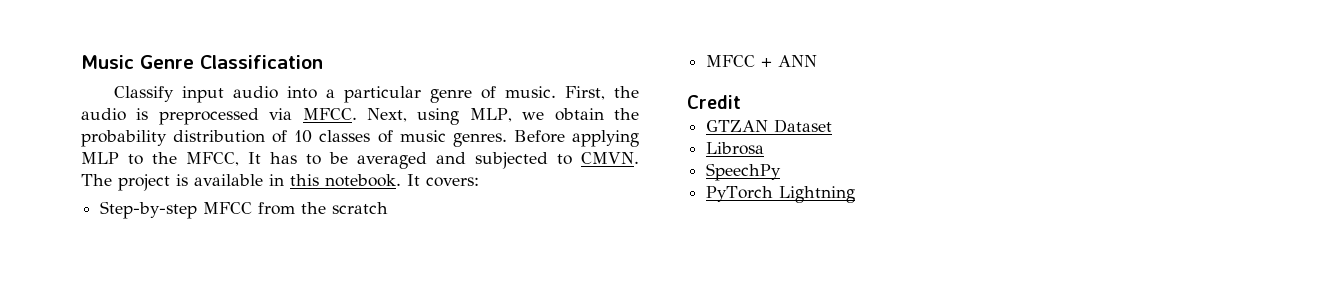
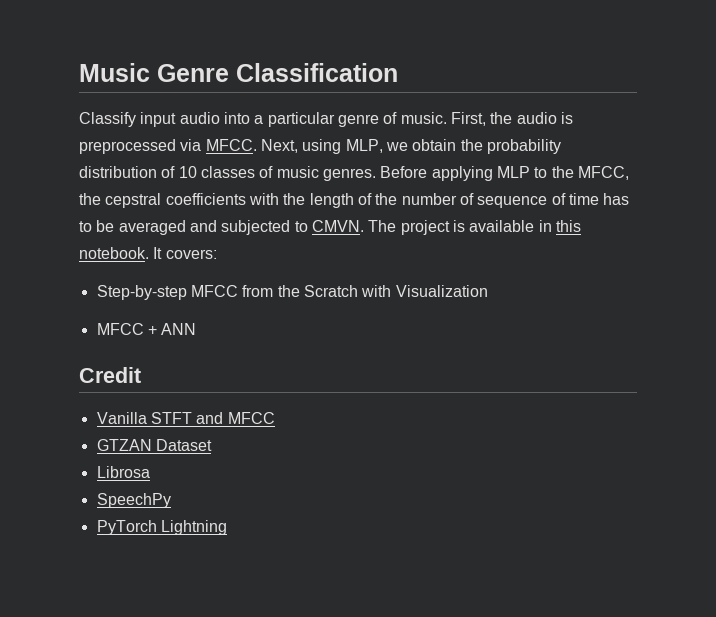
- Before applying MLP to the MFCC, It has to be averaged and subjected to CMVN.
+ Before applying MLP to the MFCC, the cepstral coefficients with the length of the number of sequence of time has to be averaged and subjected to CMVN.
- Step-by-step MFCC from the scratch
+ Step-by-step MFCC from the Scratch with Visualization
+ Vanilla STFT and MFCC

